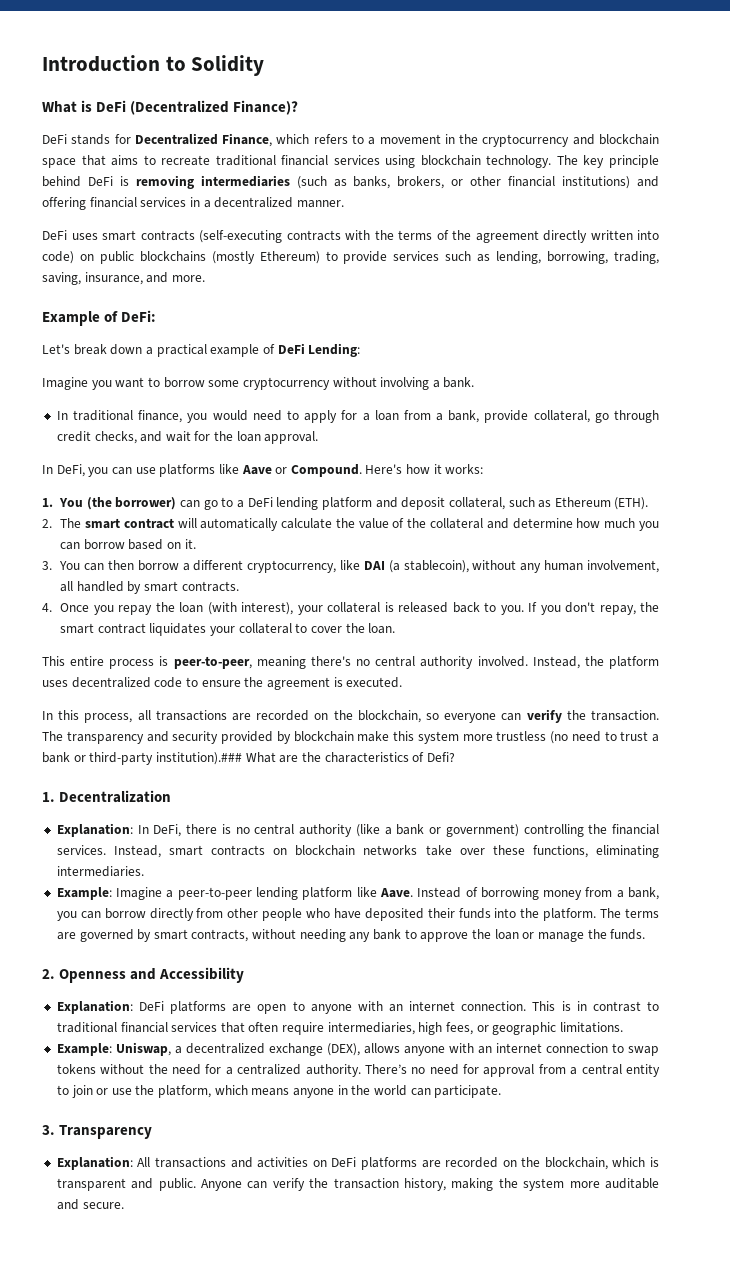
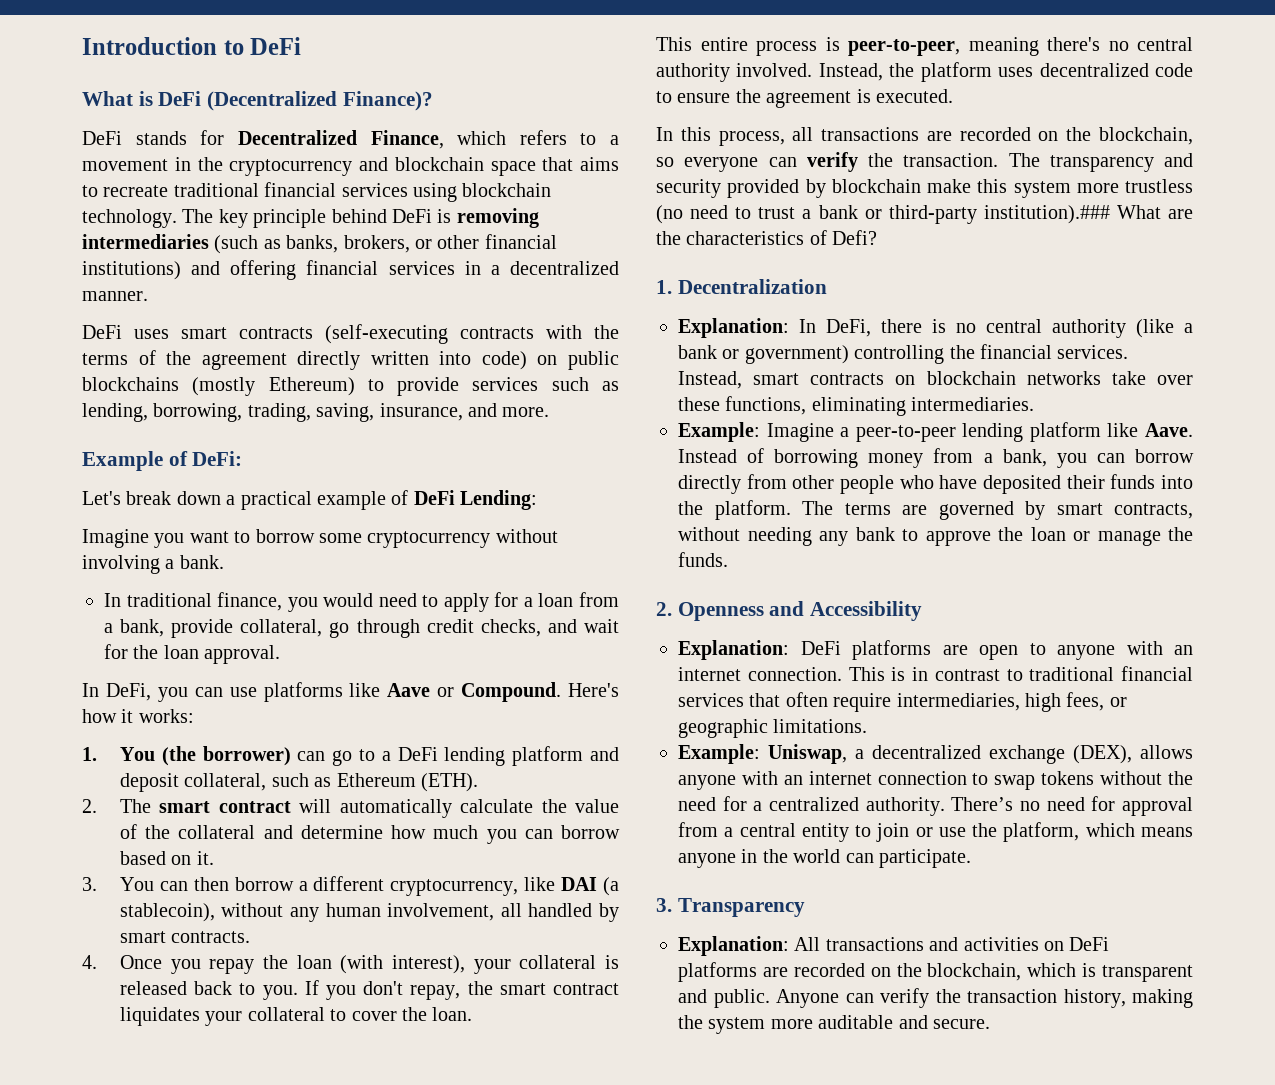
- Introduction to Solidity
+ Introduction to DeFi

